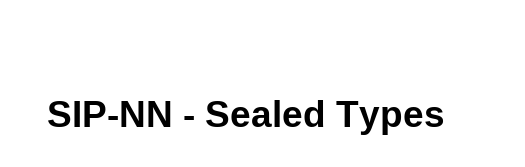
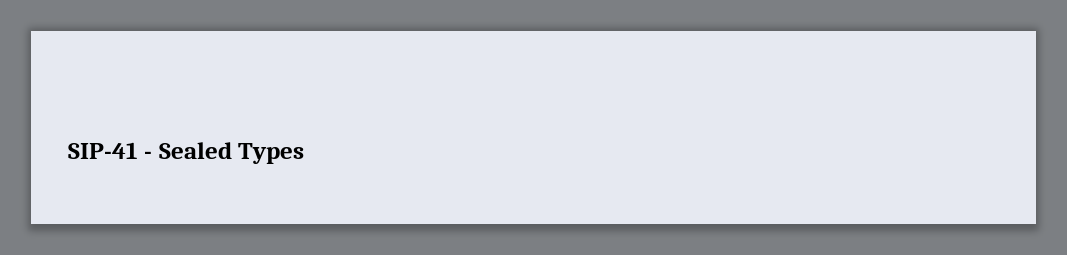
- SIP-NN - Sealed Types
+ SIP-41 - Sealed Types

